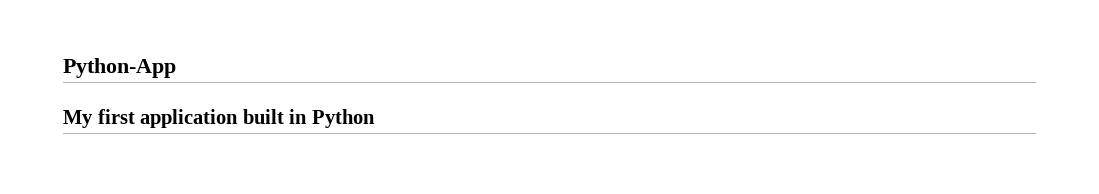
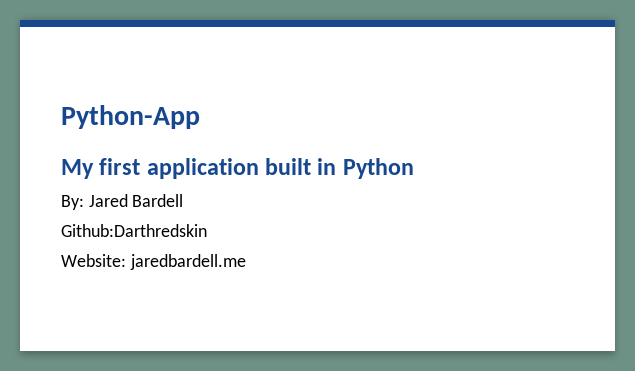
+ By: Jared Bardell
+ Github:Darthredskin
+ Website: jaredbardell.me

